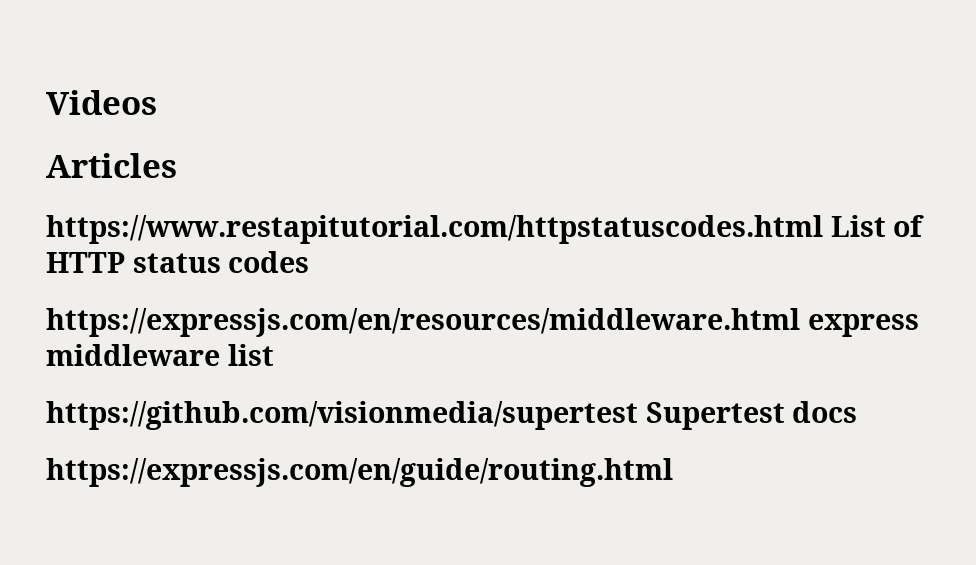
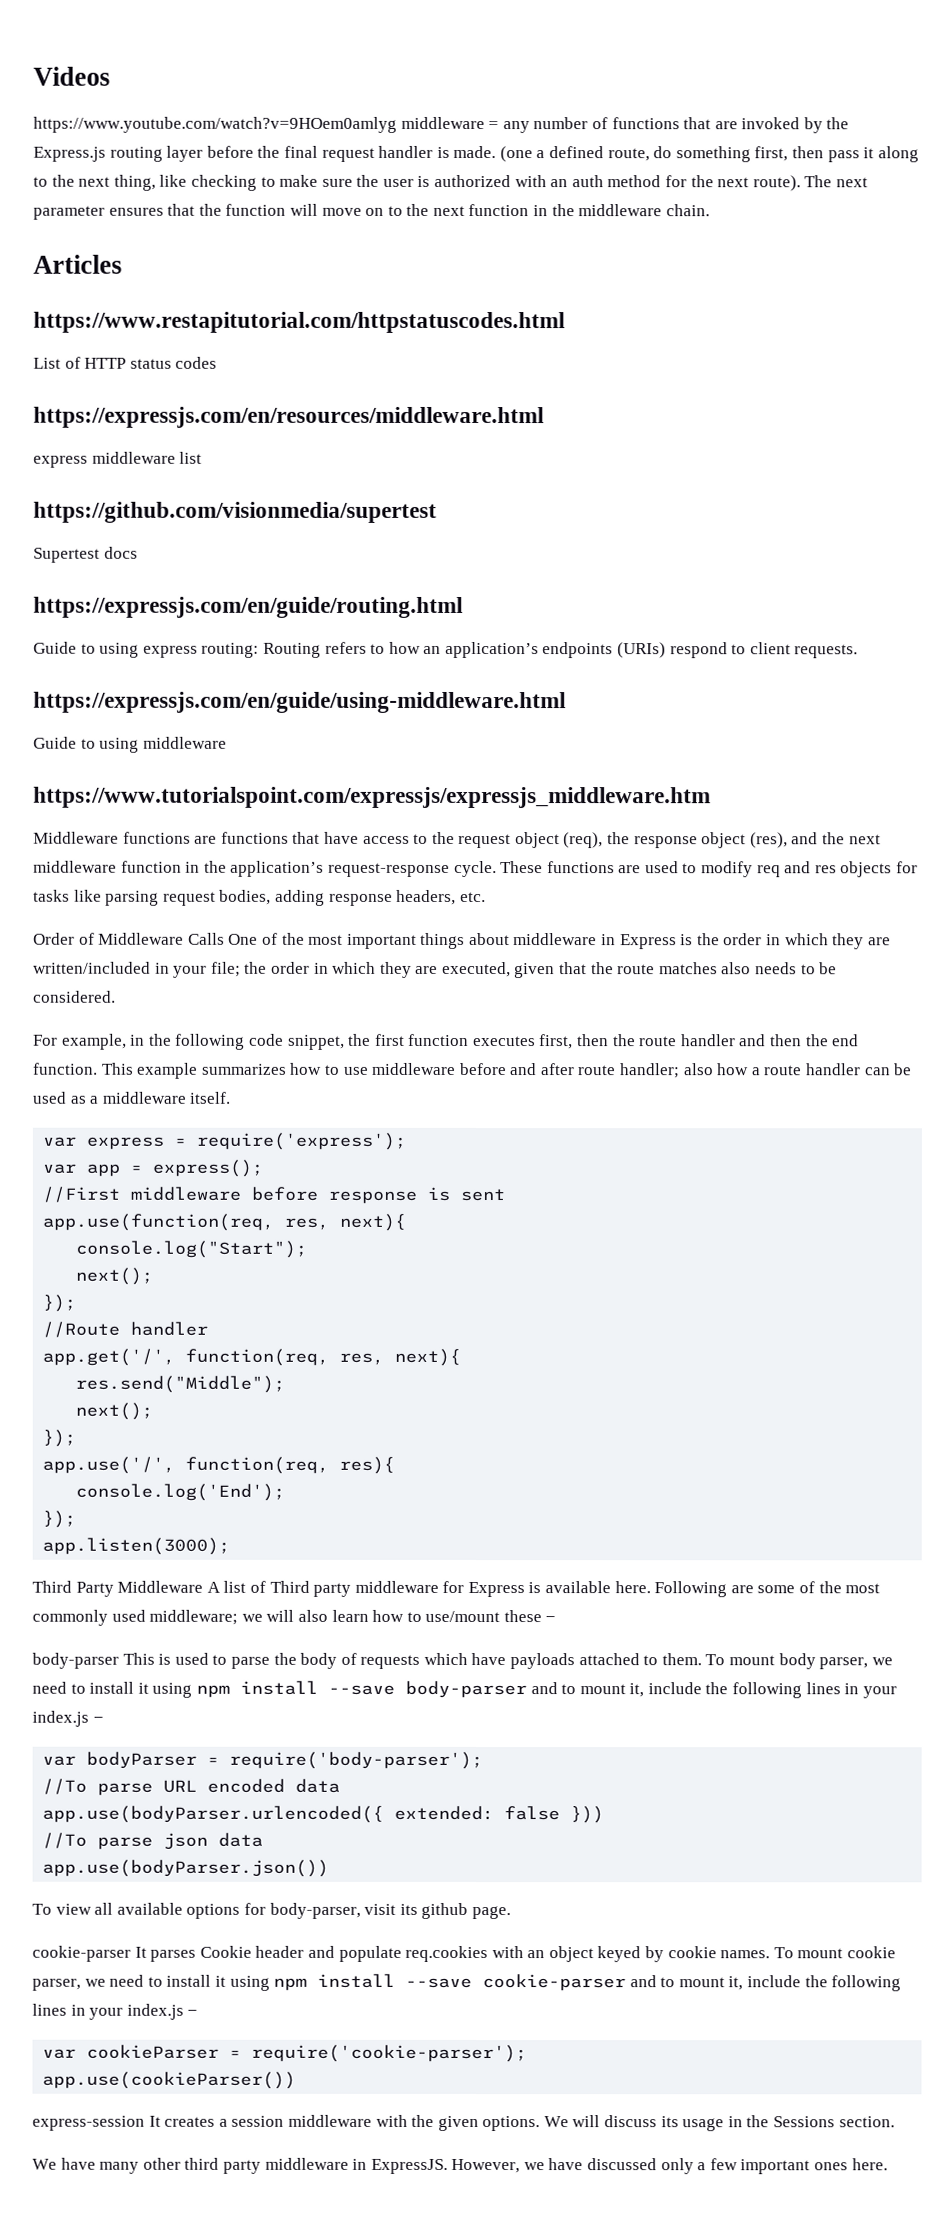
+ https://www.youtube.com/watch?v=9HOem0amlyg middleware = any number of functions that are invoked by the Express.js routing layer before the final request handler is made. (one a defined route, do something first, then pass it along to the next thing, like checking to make sure the user is authorized with an auth method for the next route). The next parameter ensures that the function will move on to the next function in the middleware chain.
- https://www.restapitutorial.com/httpstatuscodes.html List of HTTP status codes
+ https://www.restapitutorial.com/httpstatuscodes.html
+ List of HTTP status codes
- https://expressjs.com/en/resources/middleware.html express middleware list
+ https://expressjs.com/en/resources/middleware.html
+ express middleware list
- https://github.com/visionmedia/supertest Supertest docs
+ https://github.com/visionmedia/supertest
+ Supertest docs
+ Guide to using express routing: Routing refers to how an application’s endpoints (URIs) respond to client requests.
+ https://expressjs.com/en/guide/using-middleware.html
+ Guide to using middleware
+ https://www.tutorialspoint.com/expressjs/expressjs_middleware.htm
+ Middleware functions are functions that have access to the request object (req), the response object (res), and the next middleware function in the application’s request-response cycle. These functions are used to modify req and res objects for tasks like parsing request bodies, adding response headers, etc.
+ Order of Middleware Calls One of the most important things about middleware in Express is the order in which they are written/included in your file; the order in which they are executed, given that the route matches also needs to be considered.
+ For example, in the following code snippet, the first function executes first, then the route handler and then the end function. This example summarizes how to use middleware before and after route handler; also how a route handler can be used as a middleware itself.
+ var express = require('express');
+ var app = express();
+ //First middleware before response is sent
+ app.use(function(req, res, next){
+ console.log("Start");
+ next();
+ });
+ //Route handler
+ app.get('/', function(req, res, next){
+ res.send("Middle");
+ next();
+ });
+ app.use('/', function(req, res){
+ console.log('End');
+ });
+ app.listen(3000);
+ Third Party Middleware A list of Third party middleware for Express is available here. Following are some of the most commonly used middleware; we will also learn how to use/mount these −
+ body-parser This is used to parse the body of requests which have payloads attached to them. To mount body parser, we need to install it using npm install --save body-parser and to mount it, include the following lines in your index.js −
+ var bodyParser = require('body-parser');
+ //To parse URL encoded data
+ app.use(bodyParser.urlencoded({ extended: false }))
+ //To parse json data
+ app.use(bodyParser.json())
+ To view all available options for body-parser, visit its github page.
+ cookie-parser It parses Cookie header and populate req.cookies with an object keyed by cookie names. To mount cookie parser, we need to install it using npm install --save cookie-parser and to mount it, include the following lines in your index.js −
+ var cookieParser = require('cookie-parser');
+ app.use(cookieParser())
+ express-session It creates a session middleware with the given options. We will discuss its usage in the Sessions section.
+ We have many other third party middleware in ExpressJS. However, we have discussed only a few important ones here.

